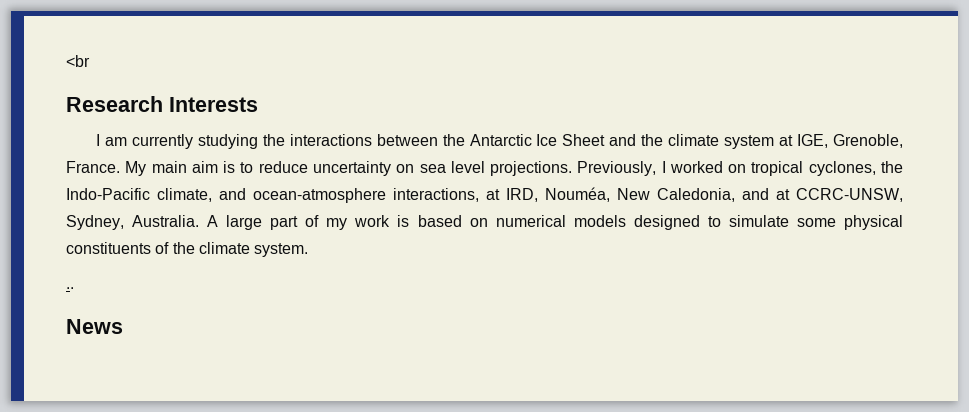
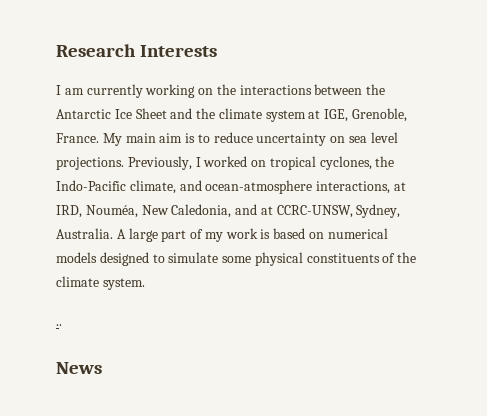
- <br
- I am currently studying the interactions between the Antarctic Ice Sheet and the climate system at IGE, Grenoble, France.
+ I am currently working on the interactions between the Antarctic Ice Sheet and the climate system at IGE, Grenoble, France.

